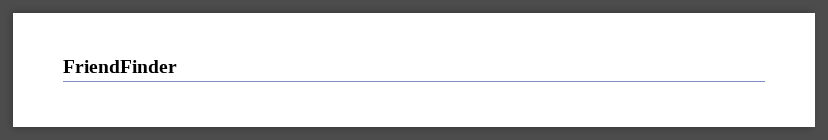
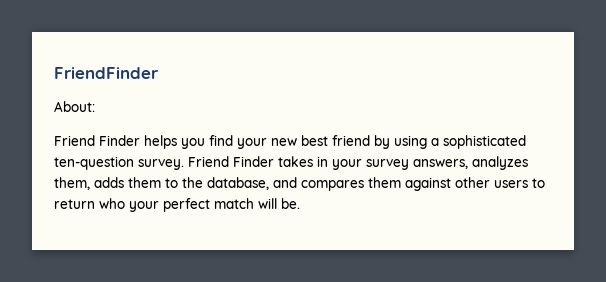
+ About:
+ Friend Finder helps you find your new best friend by using a sophisticated ten-question survey. Friend Finder takes in your survey answers, analyzes them, adds them to the database, and compares them against other users to return who your perfect match will be.

